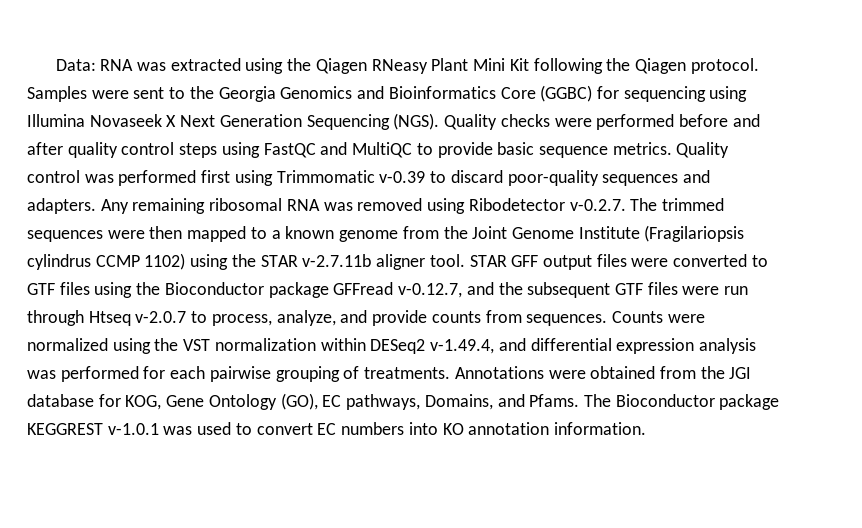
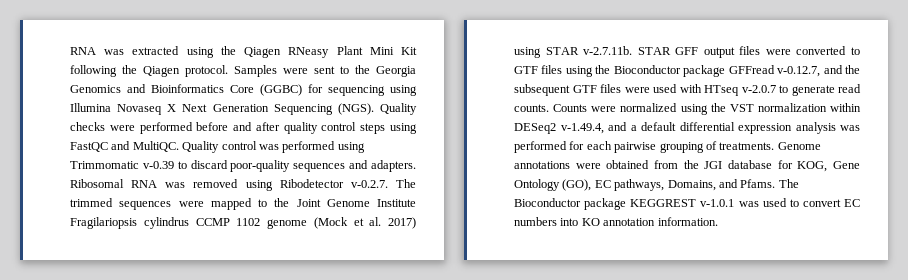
- Data: RNA was extracted using the Qiagen RNeasy Plant Mini Kit following the Qiagen protocol.
+ RNA was extracted using the Qiagen RNeasy Plant Mini Kit following the Qiagen protocol.
- Samples were sent to the Georgia Genomics and Bioinformatics Core (GGBC) for sequencing using Illumina Novaseek X Next Generation Sequencing (NGS).
+ Samples were sent to the Georgia Genomics and Bioinformatics Core (GGBC) for sequencing using Illumina Novaseq X Next Generation Sequencing (NGS).
- Quality checks were performed before and after quality control steps using FastQC and MultiQC to provide basic sequence metrics.
+ Quality checks were performed before and after quality control steps using FastQC and MultiQC.
- Quality control was performed first using Trimmomatic v-0.39 to discard poor-quality sequences and adapters.
+ Quality control was performed using Trimmomatic v-0.39 to discard poor-quality sequences and adapters.
- Any remaining ribosomal RNA was removed using Ribodetector v-0.2.7. The trimmed sequences were then mapped to a known genome from the Joint Genome Institute (Fragilariopsis cylindrus CCMP 1102) using the STAR v-2.7.11b aligner tool. STAR GFF output files were converted to GTF files using the Bioconductor package GFFread v-0.12.7, and the subsequent GTF files were run through Htseq v-2.0.7 to process, analyze, and provide counts from sequences.
+ Ribosomal RNA was removed using Ribodetector v-0.2.7. The trimmed sequences were mapped to the Joint Genome Institute Fragilariopsis cylindrus CCMP 1102 genome (Mock et al. 2017) using STAR v-2.7.11b. STAR GFF output files were converted to GTF files using the Bioconductor package GFFread v-0.12.7, and the subsequent GTF files were used with HTseq v-2.0.7 to generate read counts.
- Counts were normalized using the VST normalization within DESeq2 v-1.49.4, and differential expression analysis was performed for each pairwise grouping of treatments.
+ Counts were normalized using the VST normalization within DESeq2 v-1.49.4, and a default differential expression analysis was performed for each pairwise grouping of treatments.
- Annotations were obtained from the JGI database for KOG, Gene Ontology (GO), EC pathways, Domains, and Pfams.
+ Genome annotations were obtained from the JGI database for KOG, Gene Ontology (GO), EC pathways, Domains, and Pfams.

